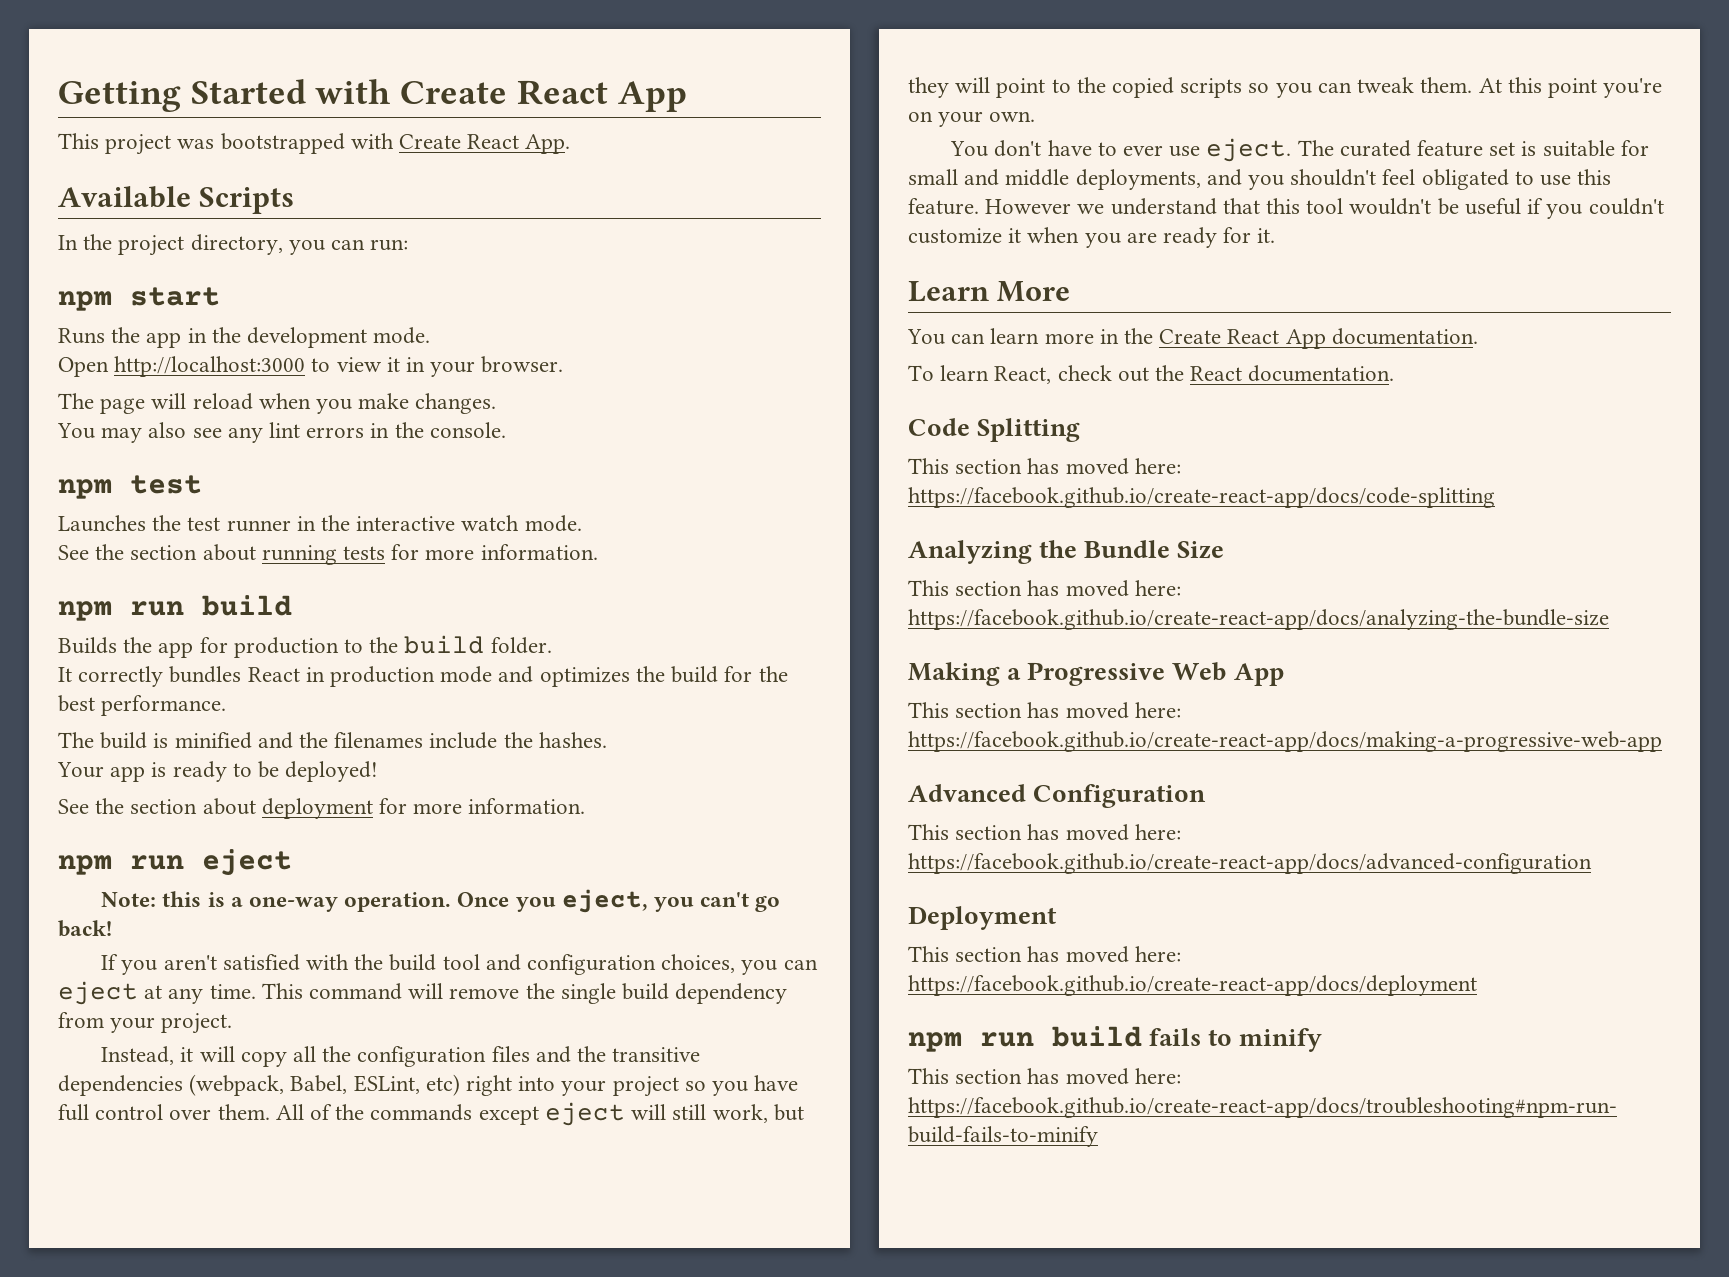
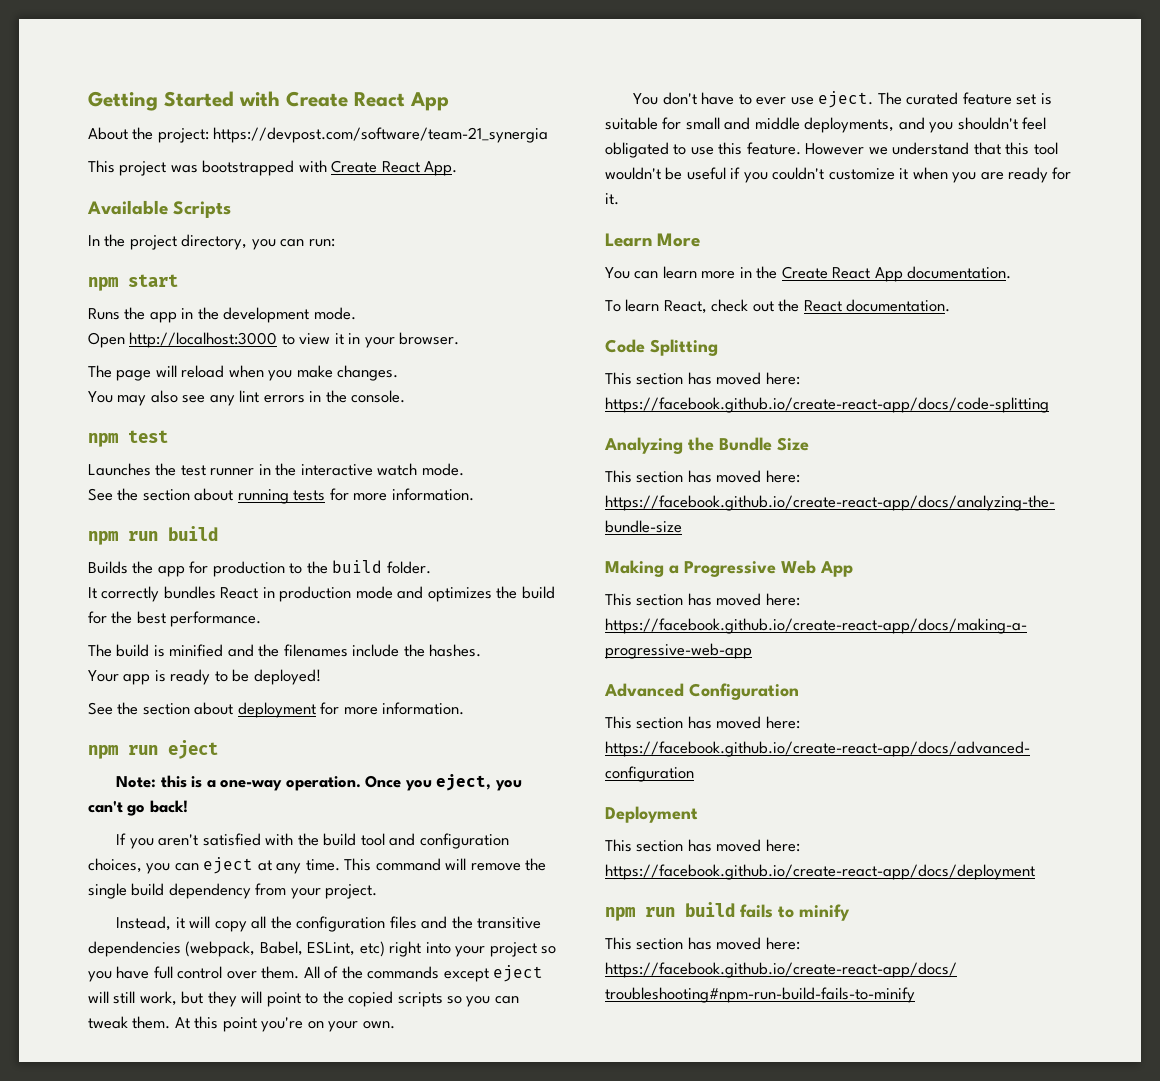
+ About the project: https://devpost.com/software/team-21_synergia

